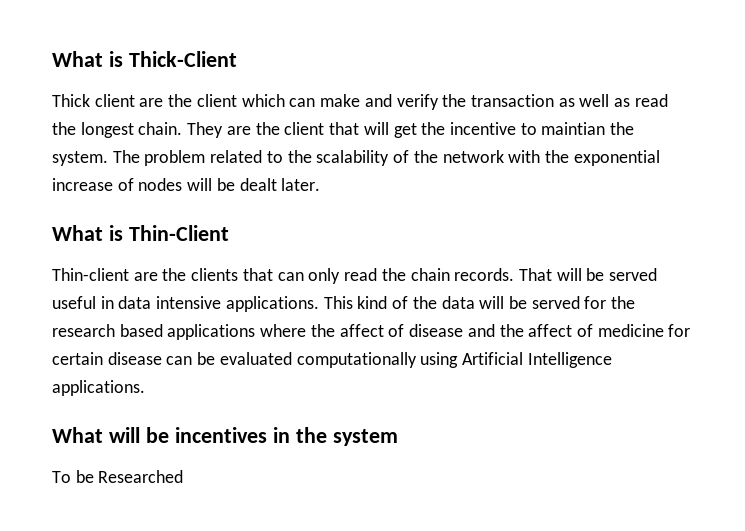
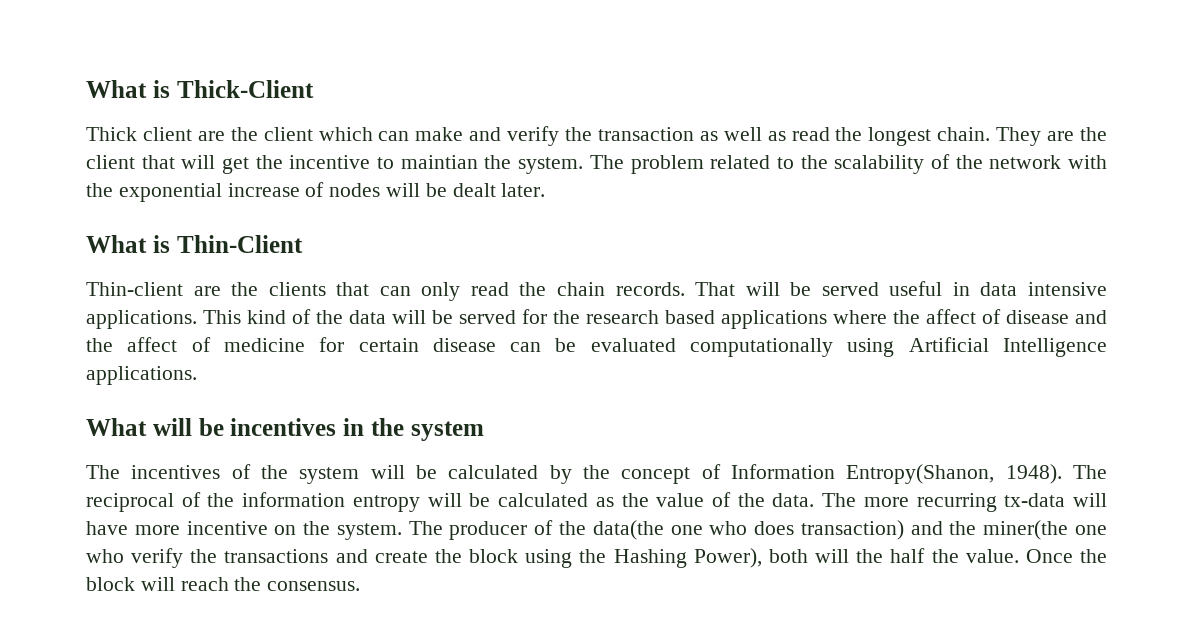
- To be Researched
+ The incentives of the system will be calculated by the concept of Information Entropy(Shanon, 1948). The reciprocal of the information entropy will be calculated as the value of the data. The more recurring tx-data will have more incentive on the system. The producer of the data(the one who does transaction) and the miner(the one who verify the transactions and create the block using the Hashing Power), both will the half the value. Once the block will reach the consensus.

